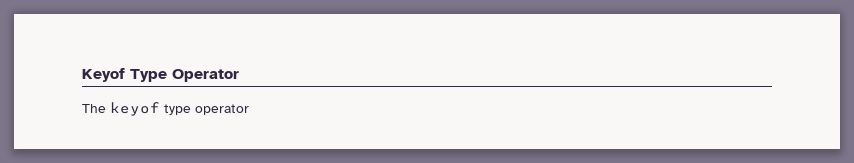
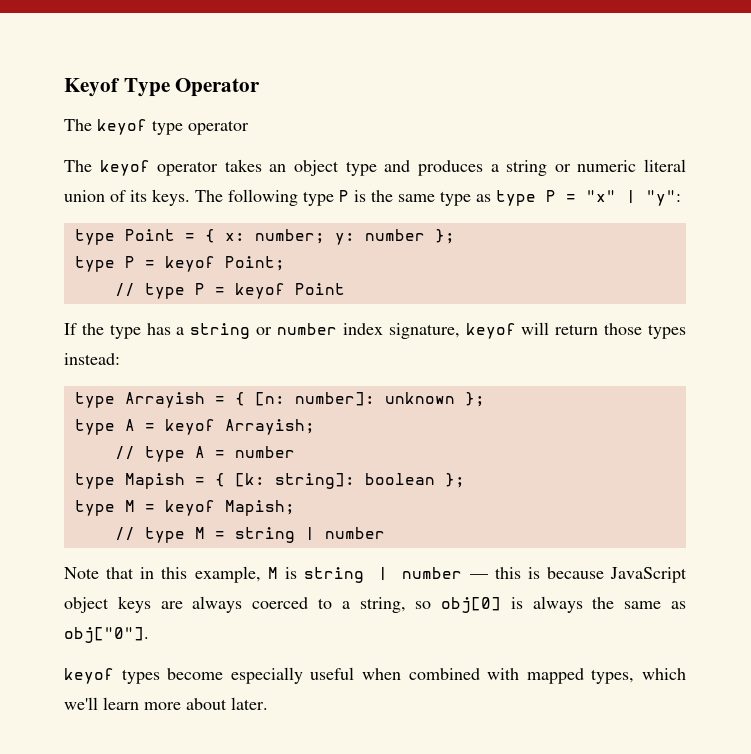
+ The keyof operator takes an object type and produces a string or numeric literal union of its keys. The following type P is the same type as type P = "x" | "y":
+ type Point = { x: number; y: number };
+ type P = keyof Point;
+ // type P = keyof Point
+ If the type has a string or number index signature, keyof will return those types instead:
+ type Arrayish = { [n: number]: unknown };
+ type A = keyof Arrayish;
+ // type A = number
+ type Mapish = { [k: string]: boolean };
+ type M = keyof Mapish;
+ // type M = string | number
+ Note that in this example, M is string | number — this is because JavaScript object keys are always coerced to a string, so obj[0] is always the same as obj["0"].
+ keyof types become especially useful when combined with mapped types, which we'll learn more about later.

